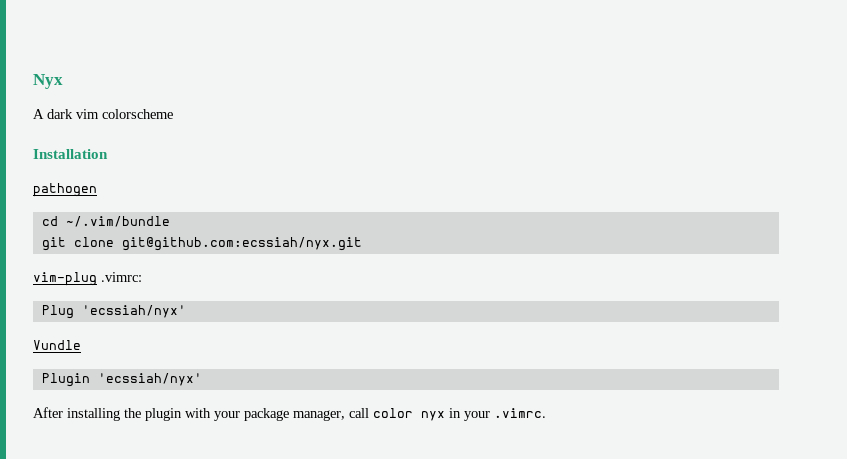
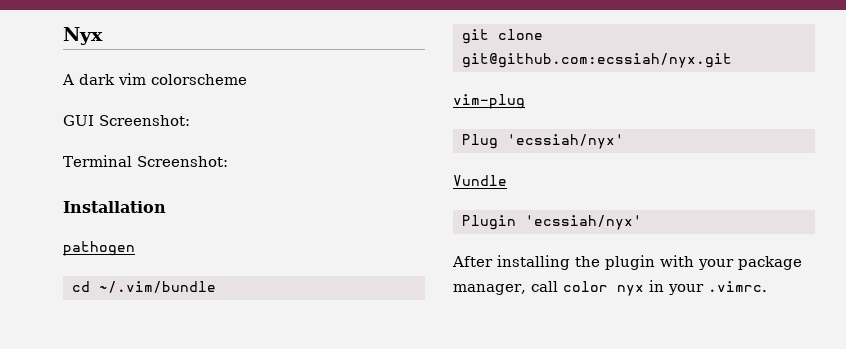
+ GUI Screenshot:
+ Terminal Screenshot:
- vim-plug .vimrc:
+ vim-plug

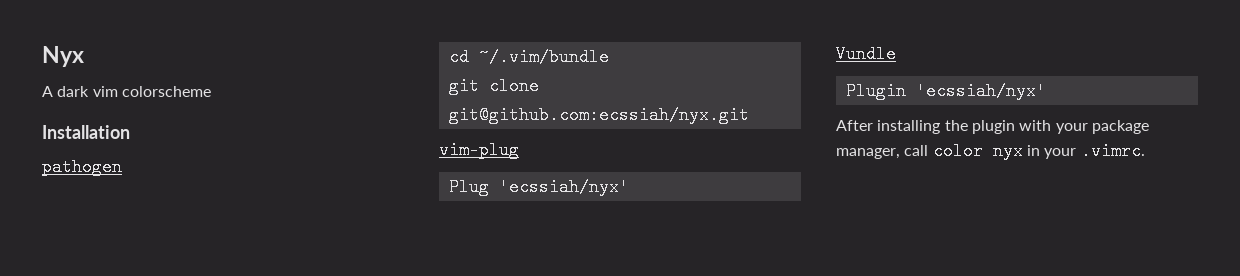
- GUI Screenshot:
- Terminal Screenshot:

